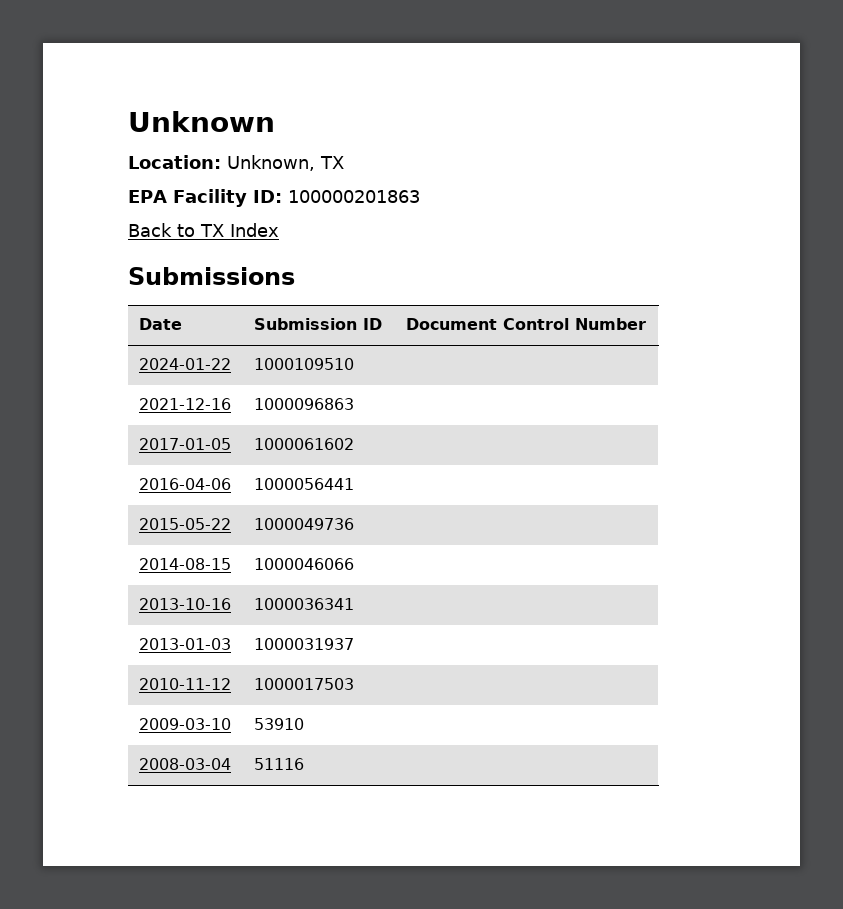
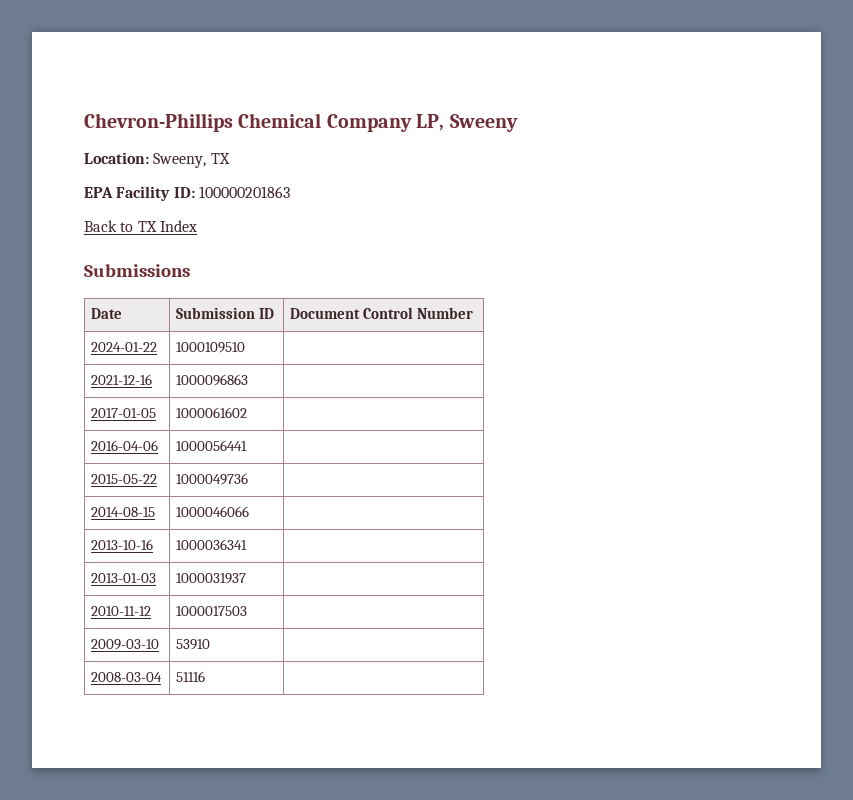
- Unknown
+ Chevron-Phillips Chemical Company LP, Sweeny
- Location: Unknown, TX
+ Location: Sweeny, TX

